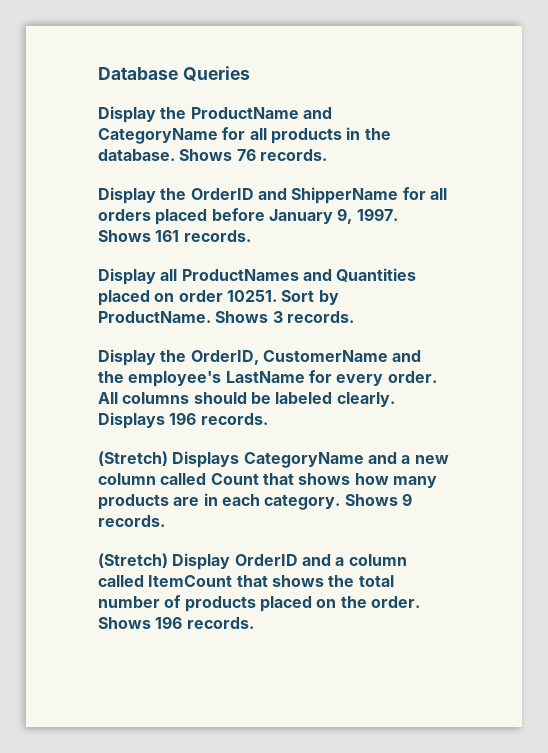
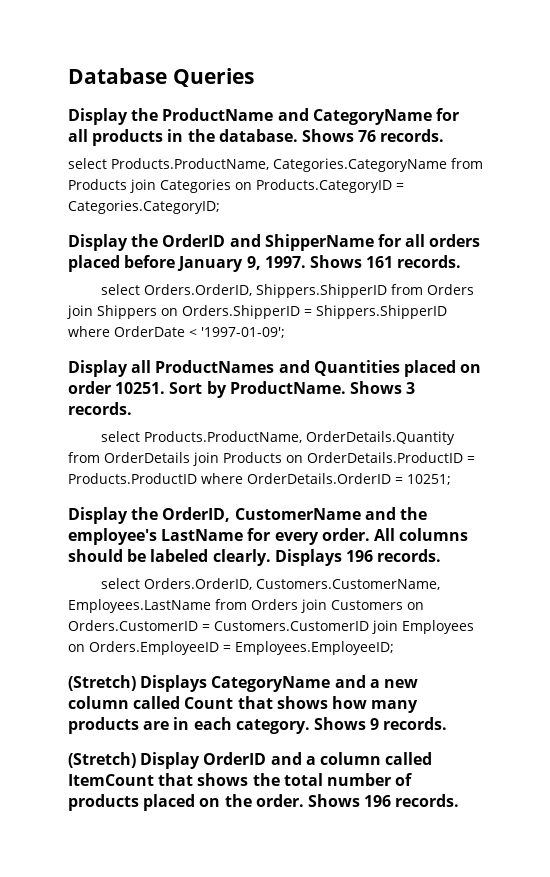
+ select Products.ProductName, Categories.CategoryName from Products join Categories on Products.CategoryID = Categories.CategoryID;
+ select Orders.OrderID, Shippers.ShipperID from Orders join Shippers on Orders.ShipperID = Shippers.ShipperID where OrderDate < '1997-01-09';
+ select Products.ProductName, OrderDetails.Quantity from OrderDetails join Products on OrderDetails.ProductID = Products.ProductID where OrderDetails.OrderID = 10251;
+ select Orders.OrderID, Customers.CustomerName, Employees.LastName from Orders join Customers on Orders.CustomerID = Customers.CustomerID join Employees on Orders.EmployeeID = Employees.EmployeeID;

